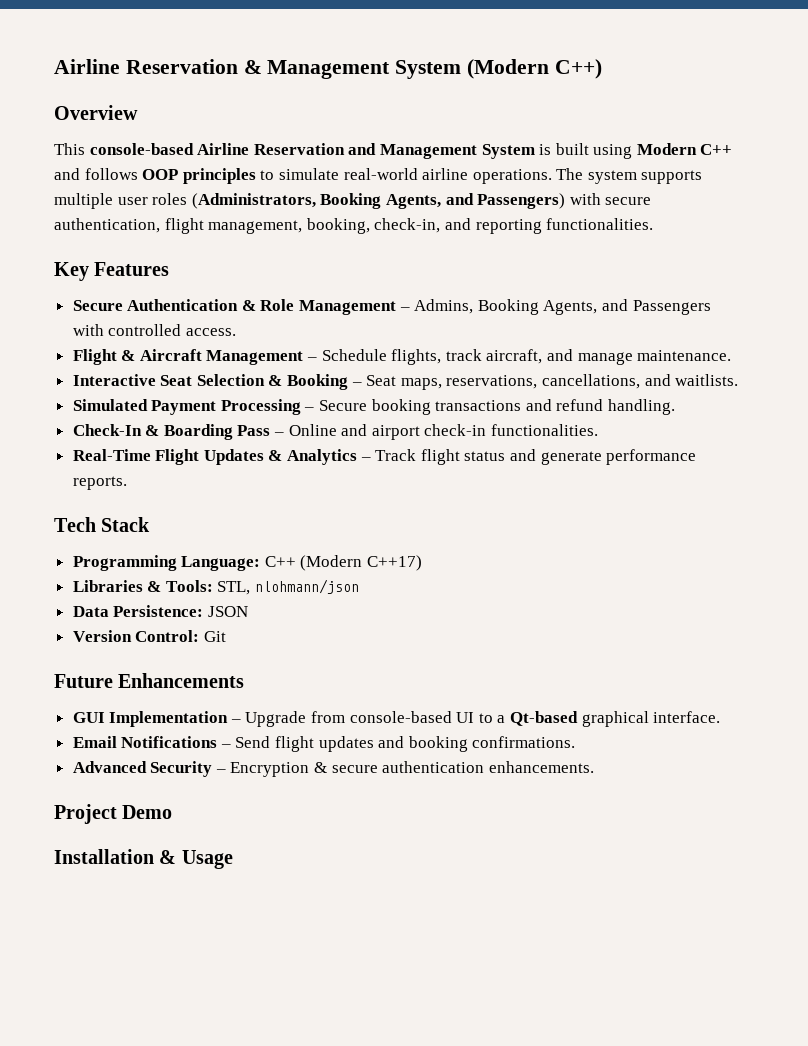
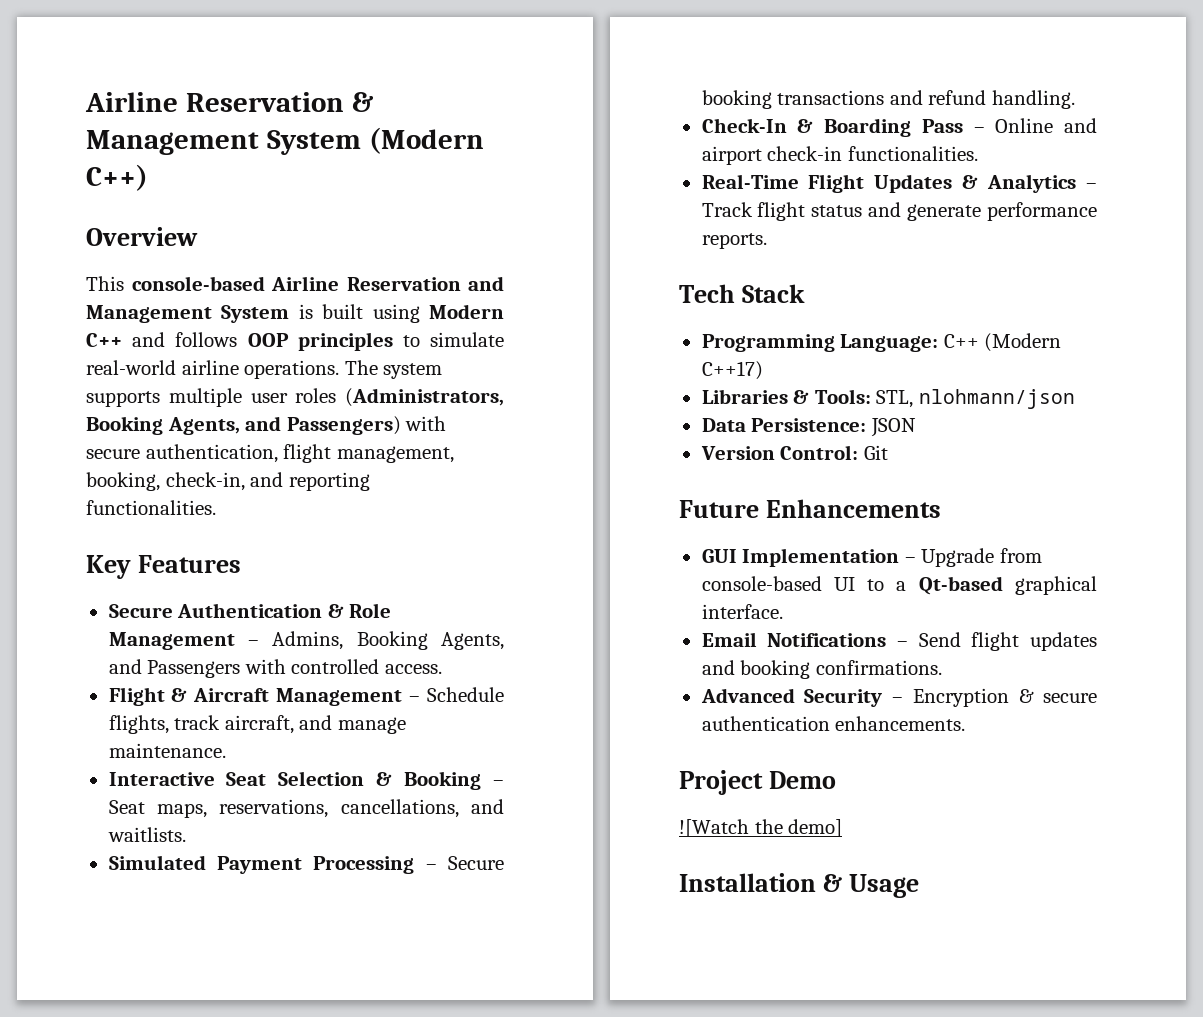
+ ![Watch the demo]

